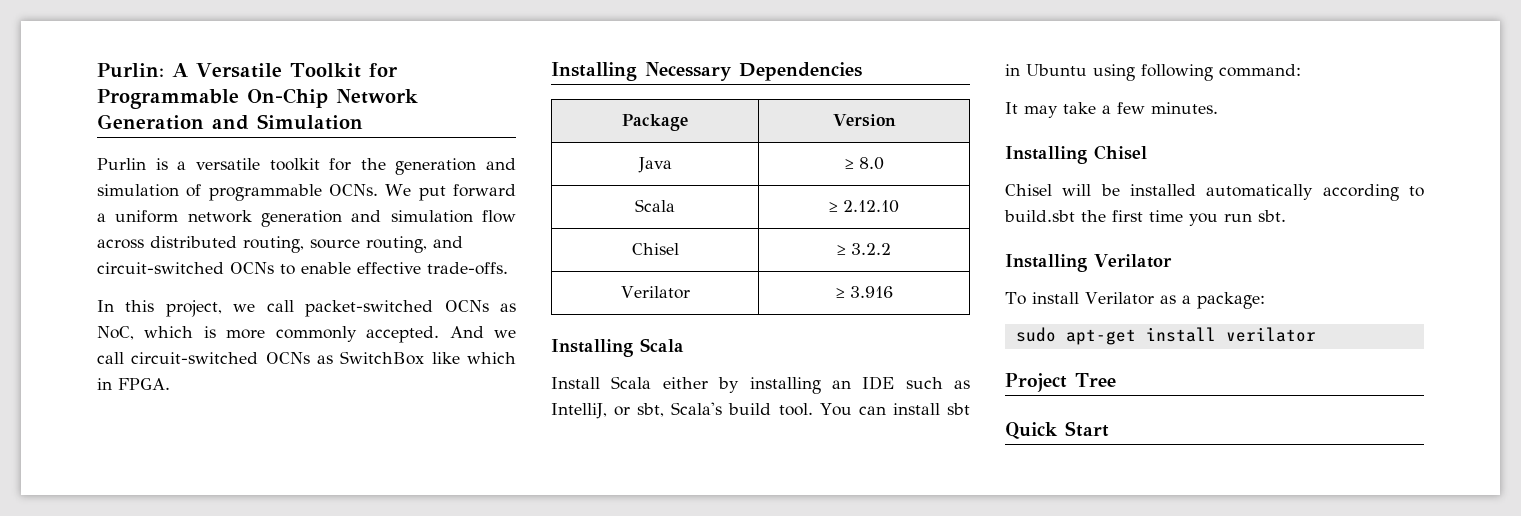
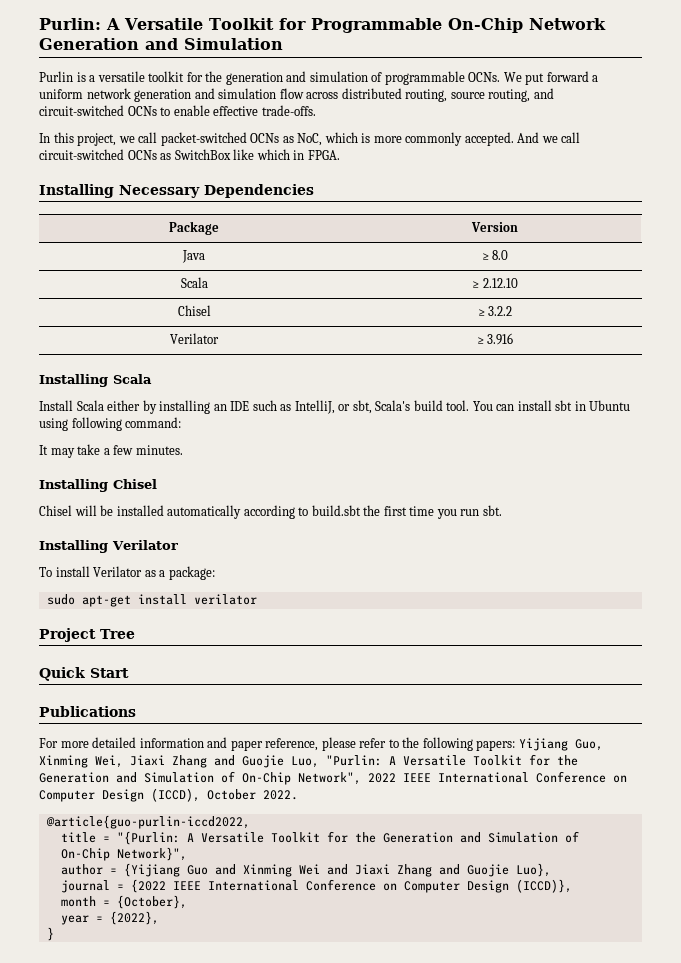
+ Publications
+ For more detailed information and paper reference, please refer to the following papers: Yijiang Guo, Xinming Wei, Jiaxi Zhang and Guojie Luo, "Purlin: A Versatile Toolkit for the Generation and Simulation of On-Chip Network", 2022 IEEE International Conference on Computer Design (ICCD), October 2022.
+ @article{guo-purlin-iccd2022,
+ title = "{Purlin: A Versatile Toolkit for the Generation and Simulation of On-Chip Network}",
+ author = {Yijiang Guo and Xinming Wei and Jiaxi Zhang and Guojie Luo},
+ journal = {2022 IEEE International Conference on Computer Design (ICCD)},
+ month = {October},
+ year = {2022},
+ }

